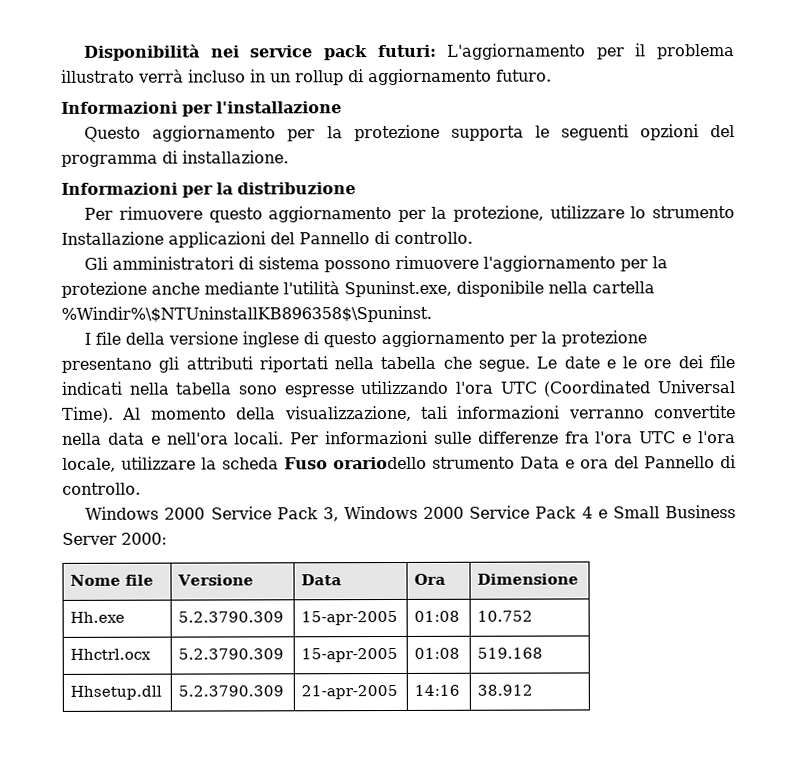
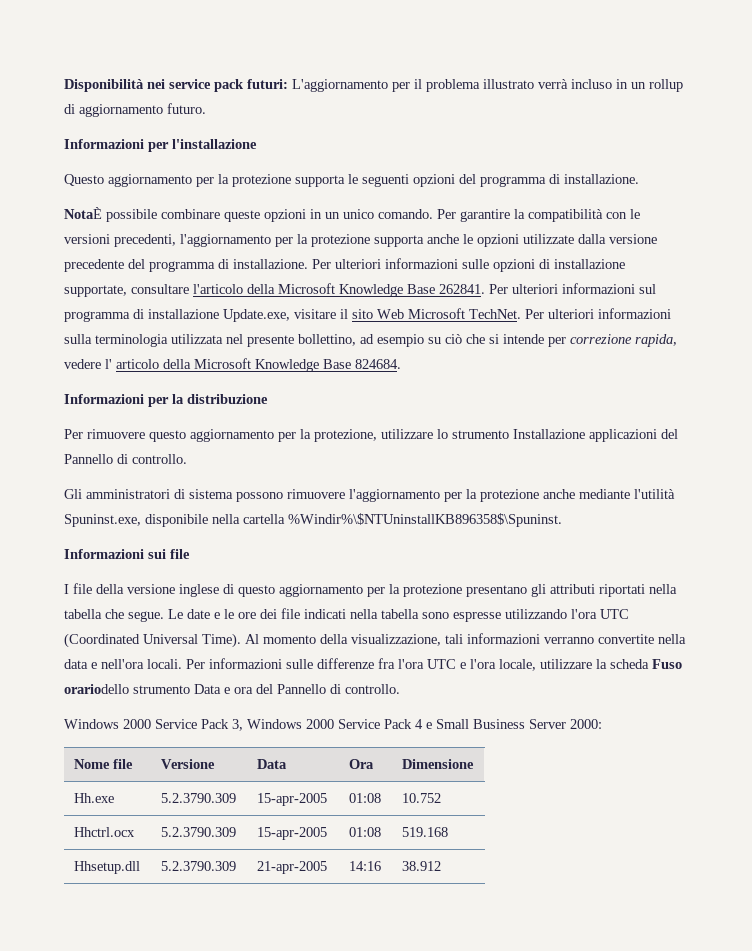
+ NotaÈ possibile combinare queste opzioni in un unico comando. Per garantire la compatibilità con le versioni precedenti, l'aggiornamento per la protezione supporta anche le opzioni utilizzate dalla versione precedente del programma di installazione. Per ulteriori informazioni sulle opzioni di installazione supportate, consultare l'articolo della Microsoft Knowledge Base 262841. Per ulteriori informazioni sul programma di installazione Update.exe, visitare il sito Web Microsoft TechNet. Per ulteriori informazioni sulla terminologia utilizzata nel presente bollettino, ad esempio su ciò che si intende per correzione rapida, vedere l' articolo della Microsoft Knowledge Base 824684.
+ Informazioni sui file

